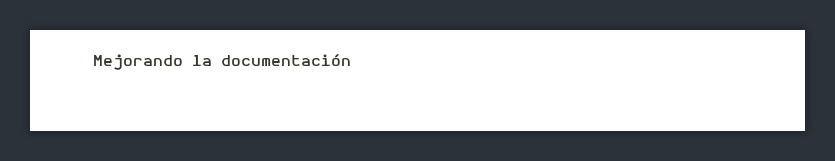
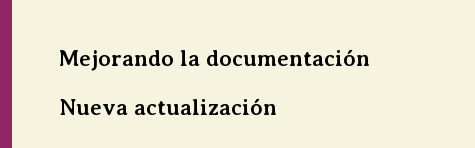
+ Nueva actualización

